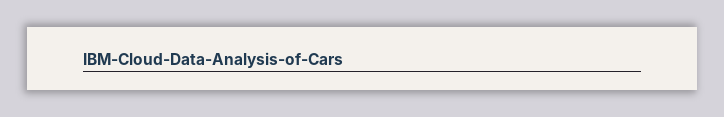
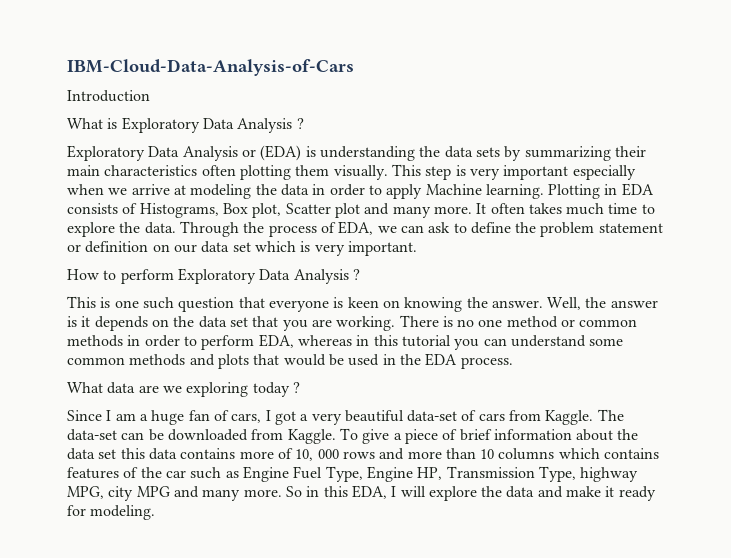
+ Introduction
+ What is Exploratory Data Analysis ?
+ Exploratory Data Analysis or (EDA) is understanding the data sets by summarizing their main characteristics often plotting them visually. This step is very important especially when we arrive at modeling the data in order to apply Machine learning. Plotting in EDA consists of Histograms, Box plot, Scatter plot and many more. It often takes much time to explore the data. Through the process of EDA, we can ask to define the problem statement or definition on our data set which is very important.
+ How to perform Exploratory Data Analysis ?
+ This is one such question that everyone is keen on knowing the answer. Well, the answer is it depends on the data set that you are working. There is no one method or common methods in order to perform EDA, whereas in this tutorial you can understand some common methods and plots that would be used in the EDA process.
+ What data are we exploring today ?
+ Since I am a huge fan of cars, I got a very beautiful data-set of cars from Kaggle. The data-set can be downloaded from Kaggle. To give a piece of brief information about the data set this data contains more of 10, 000 rows and more than 10 columns which contains features of the car such as Engine Fuel Type, Engine HP, Transmission Type, highway MPG, city MPG and many more. So in this EDA, I will explore the data and make it ready for modeling.

